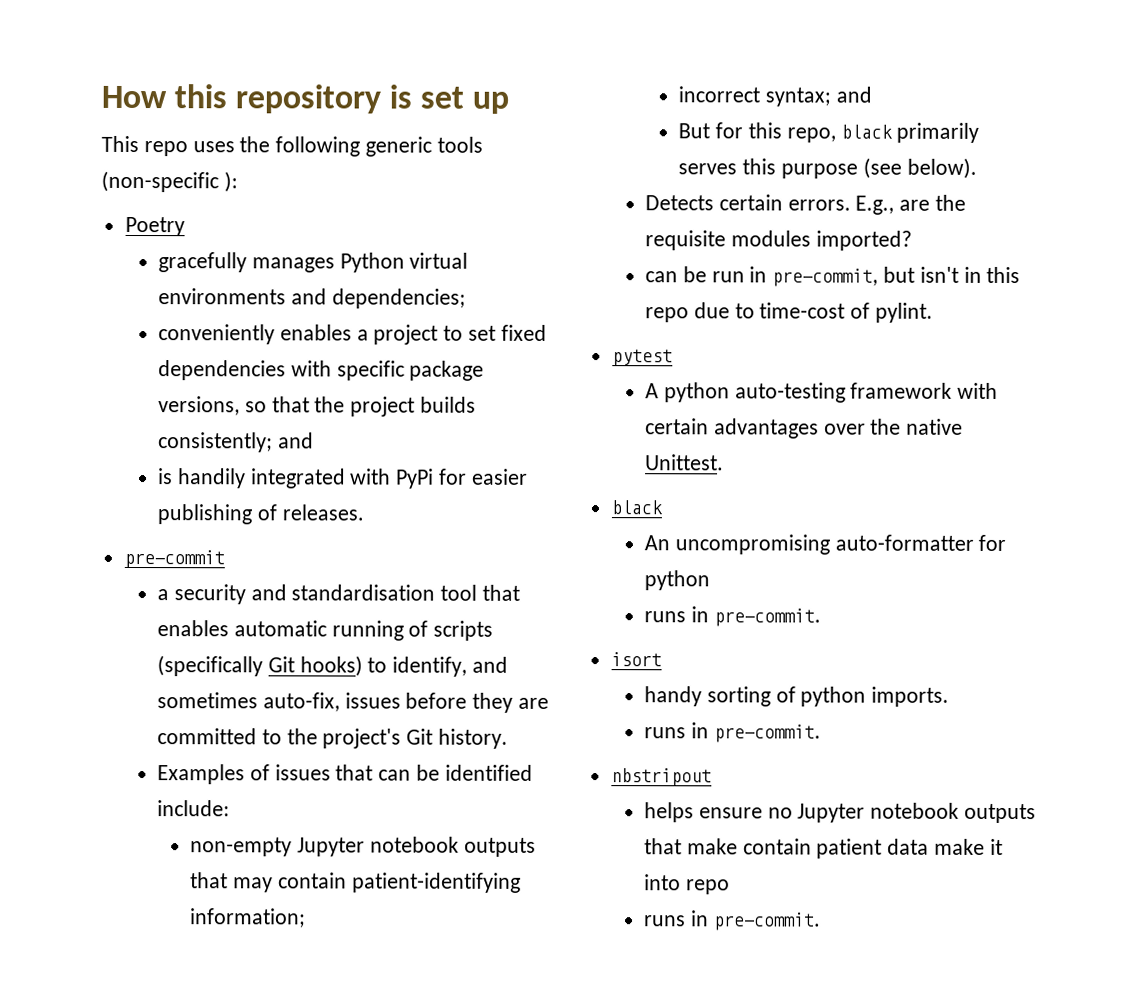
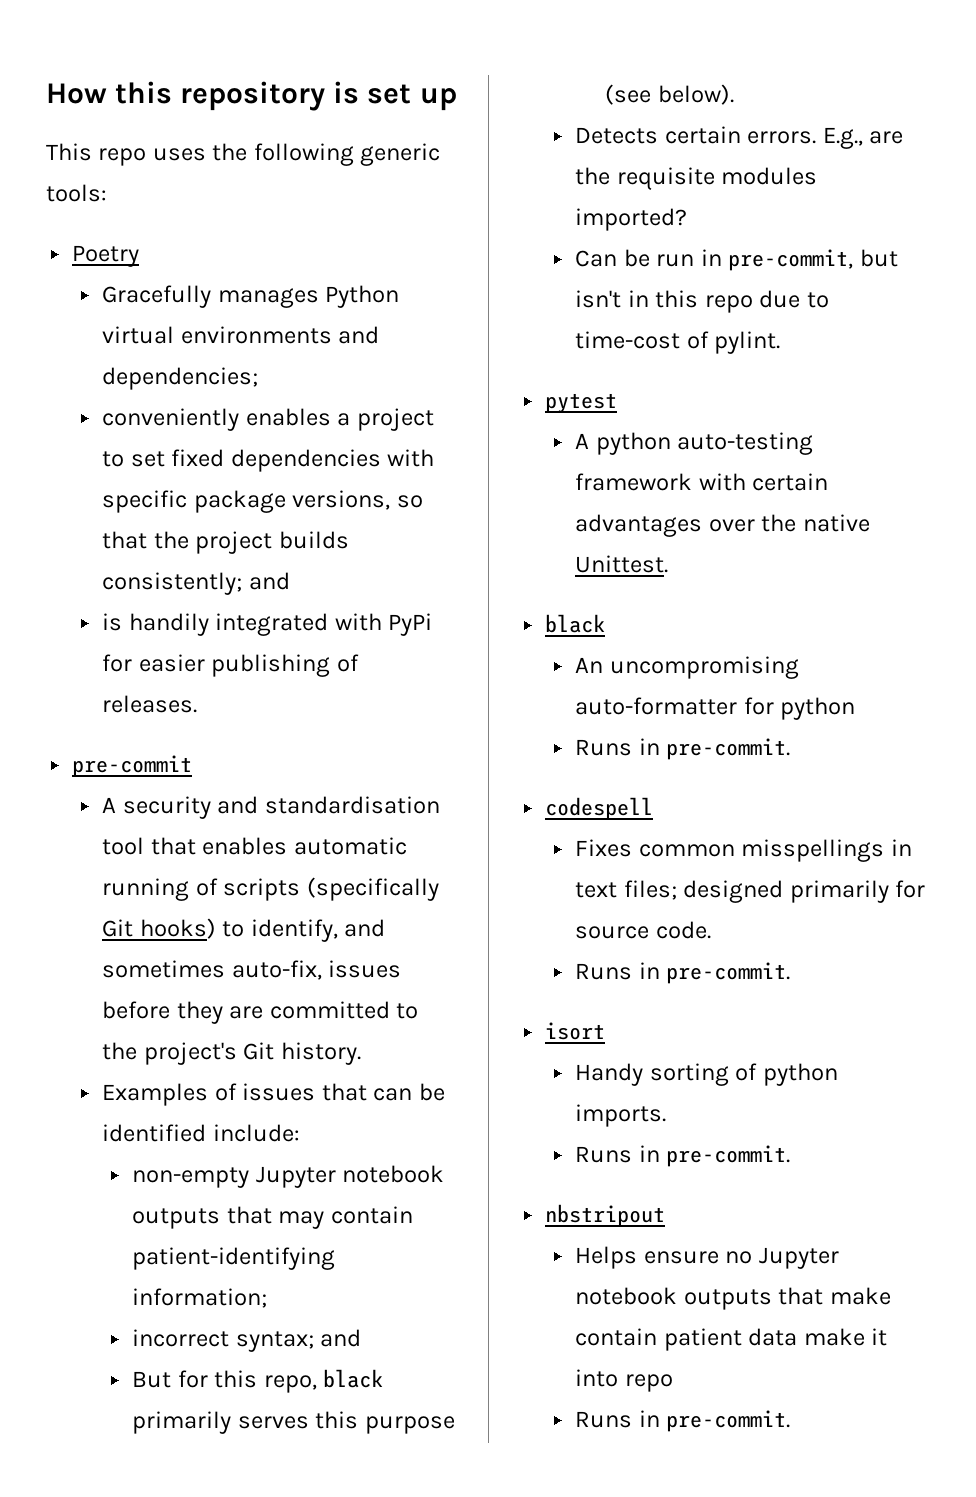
- This repo uses the following generic tools (non-specific ):
+ This repo uses the following generic tools:
- gracefully manages Python virtual environments and dependencies;
+ Gracefully manages Python virtual environments and dependencies;
- a security and standardisation tool that enables automatic running of scripts (specifically Git hooks) to identify, and sometimes auto-fix, issues before they are committed to the project's Git history.
+ A security and standardisation tool that enables automatic running of scripts (specifically Git hooks) to identify, and sometimes auto-fix, issues before they are committed to the project's Git history.
- can be run in pre-commit, but isn't in this repo due to time-cost of pylint.
+ Can be run in pre-commit, but isn't in this repo due to time-cost of pylint.
  An uncompromising auto-formatter for python
- runs in pre-commit.
+ Runs in pre-commit.
+ codespell
+ Fixes common misspellings in text files; designed primarily for source code.
+ Runs in pre-commit.
- handy sorting of python imports.
- runs in pre-commit.
+ Handy sorting of python imports.
+ Runs in pre-commit.
- helps ensure no Jupyter notebook outputs that make contain patient data make it into repo
- runs in pre-commit.
+ Helps ensure no Jupyter notebook outputs that make contain patient data make it into repo
+ Runs in pre-commit.

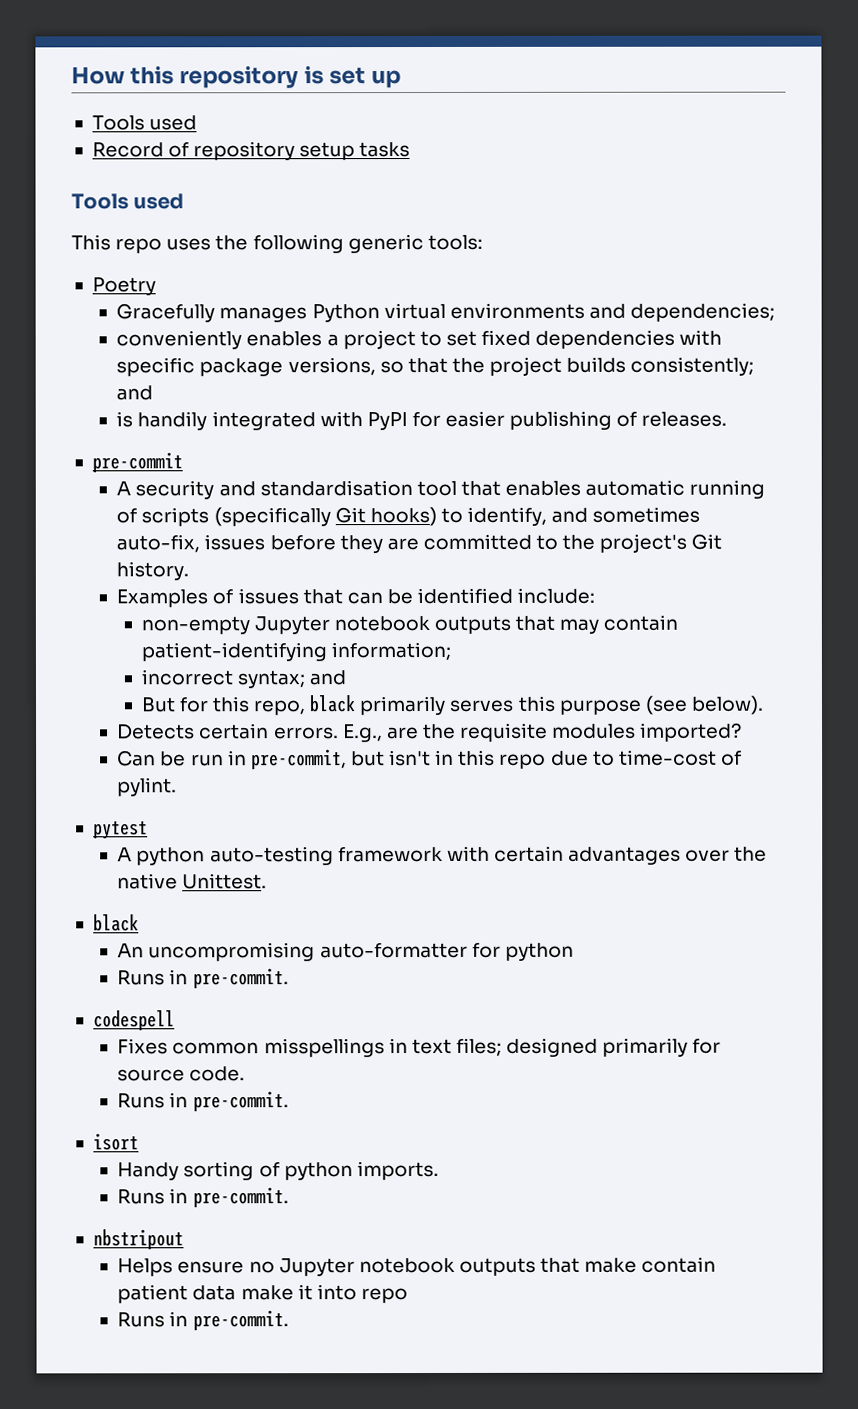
  How this repository is set up
+ Tools used
+ Record of repository setup tasks
+ Tools used
- is handily integrated with PyPi for easier publishing of releases.
+ is handily integrated with PyPI for easier publishing of releases.

